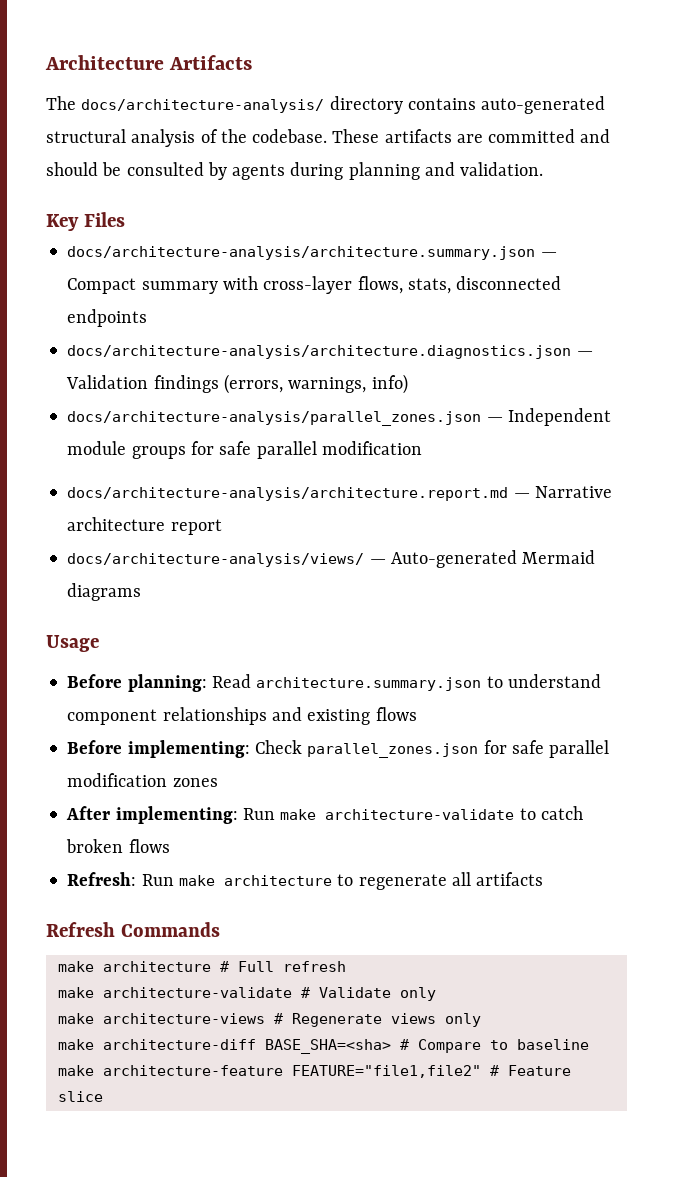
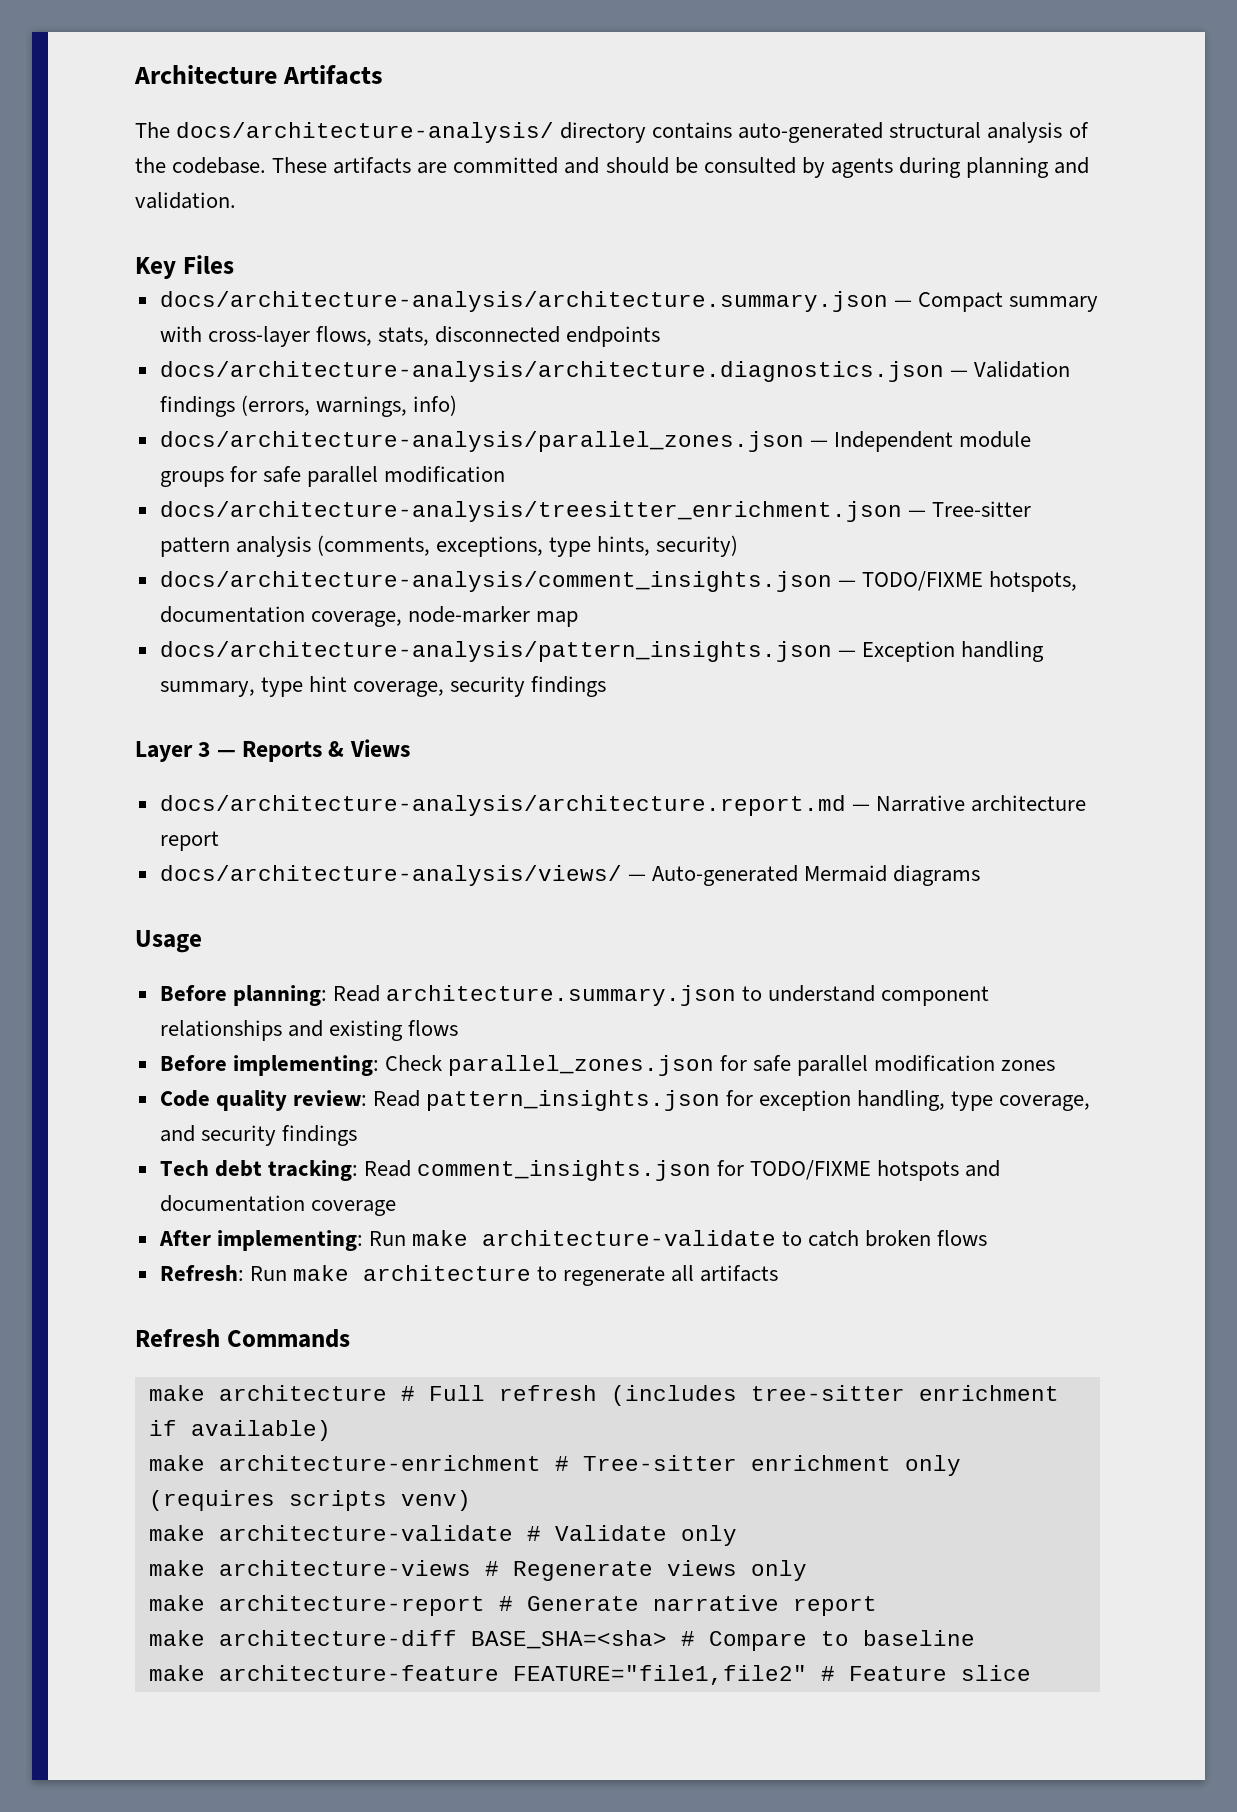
+ docs/architecture-analysis/treesitter_enrichment.json — Tree-sitter pattern analysis (comments, exceptions, type hints, security)
+ docs/architecture-analysis/comment_insights.json — TODO/FIXME hotspots, documentation coverage, node-marker map
+ docs/architecture-analysis/pattern_insights.json — Exception handling summary, type hint coverage, security findings
+ Layer 3 — Reports & Views
+ Code quality review: Read pattern_insights.json for exception handling, type coverage, and security findings
+ Tech debt tracking: Read comment_insights.json for TODO/FIXME hotspots and documentation coverage
- make architecture # Full refresh
+ make architecture # Full refresh (includes tree-sitter enrichment if available)
+ make architecture-enrichment # Tree-sitter enrichment only (requires scripts venv)
+ make architecture-report # Generate narrative report

